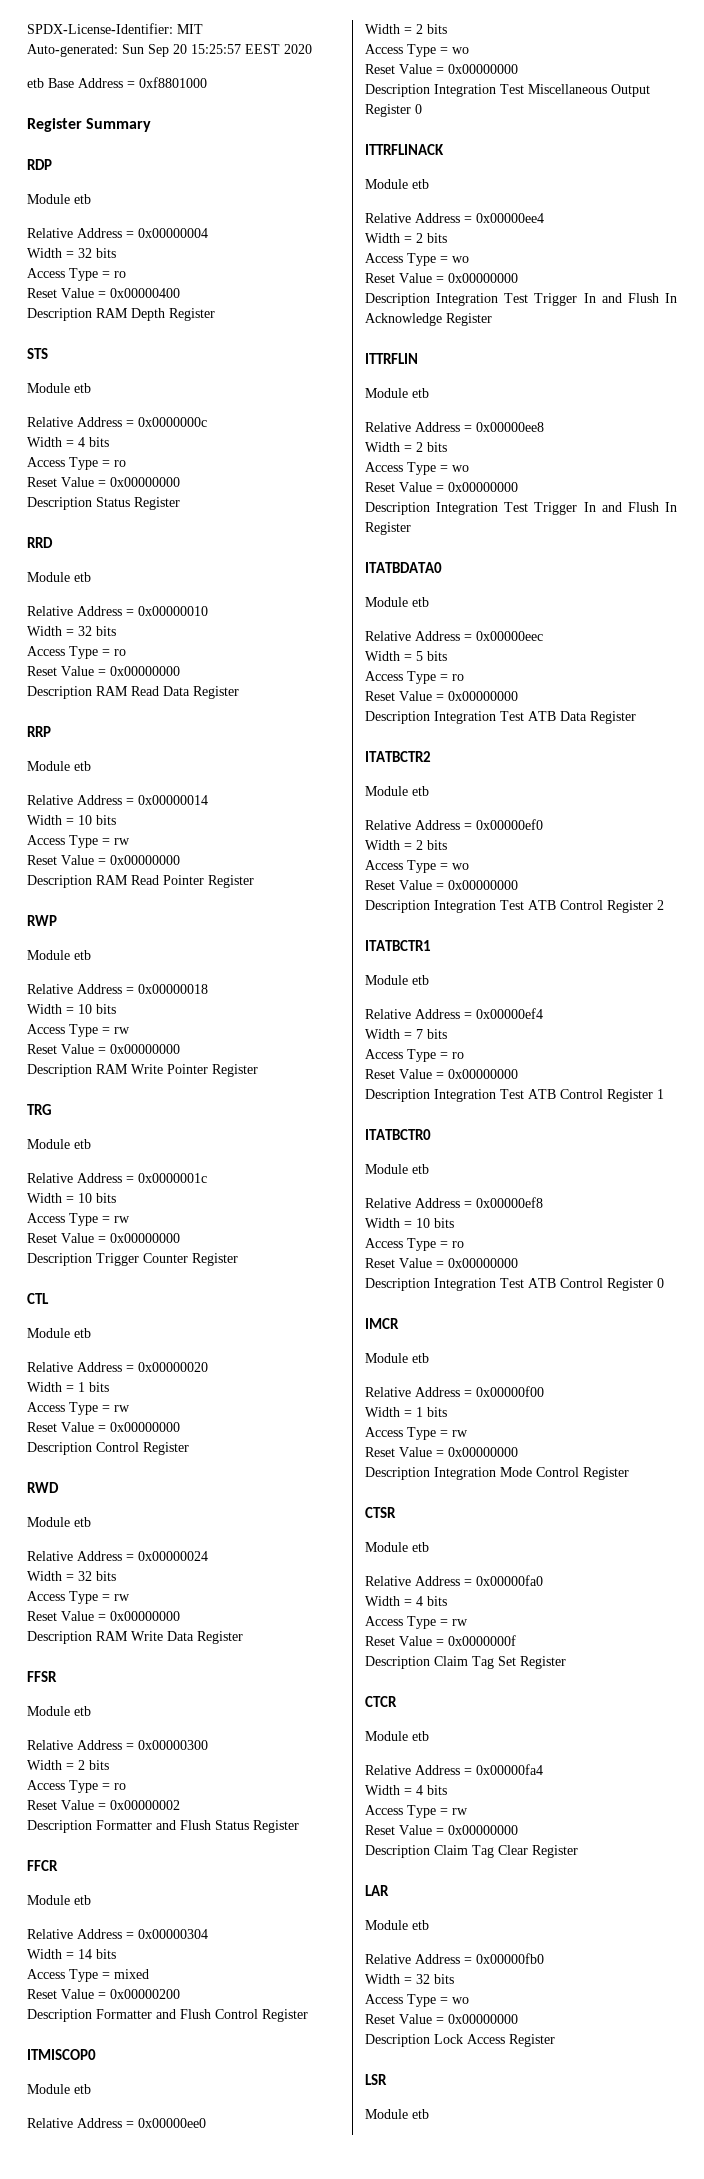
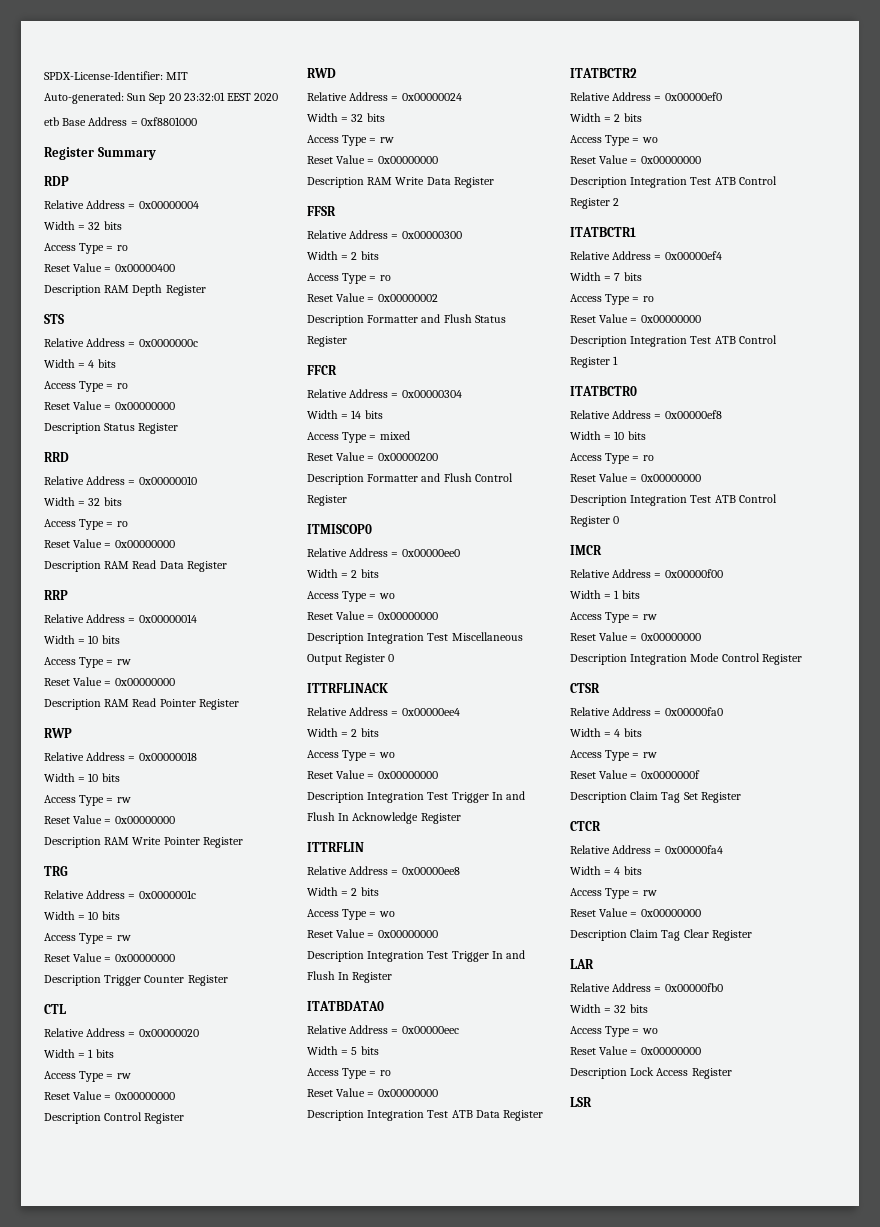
- Auto-generated: Sun Sep 20 15:25:57 EEST 2020
+ Auto-generated: Sun Sep 20 23:32:01 EEST 2020
  RDP
- Module etb
  STS
- Module etb
  RRD
- Module etb
  RRP
- Module etb
  RWP
- Module etb
  TRG
- Module etb
  CTL
- Module etb
  RWD
- Module etb
  FFSR
- Module etb
  FFCR
- Module etb
  ITMISCOP0
- Module etb
  ITTRFLINACK
- Module etb
  ITTRFLIN
- Module etb
  ITATBDATA0
- Module etb
  ITATBCTR2
- Module etb
  ITATBCTR1
- Module etb
  ITATBCTR0
- Module etb
  IMCR
- Module etb
  CTSR
- Module etb
  CTCR
- Module etb
  LAR
- Module etb
  LSR
- Module etb

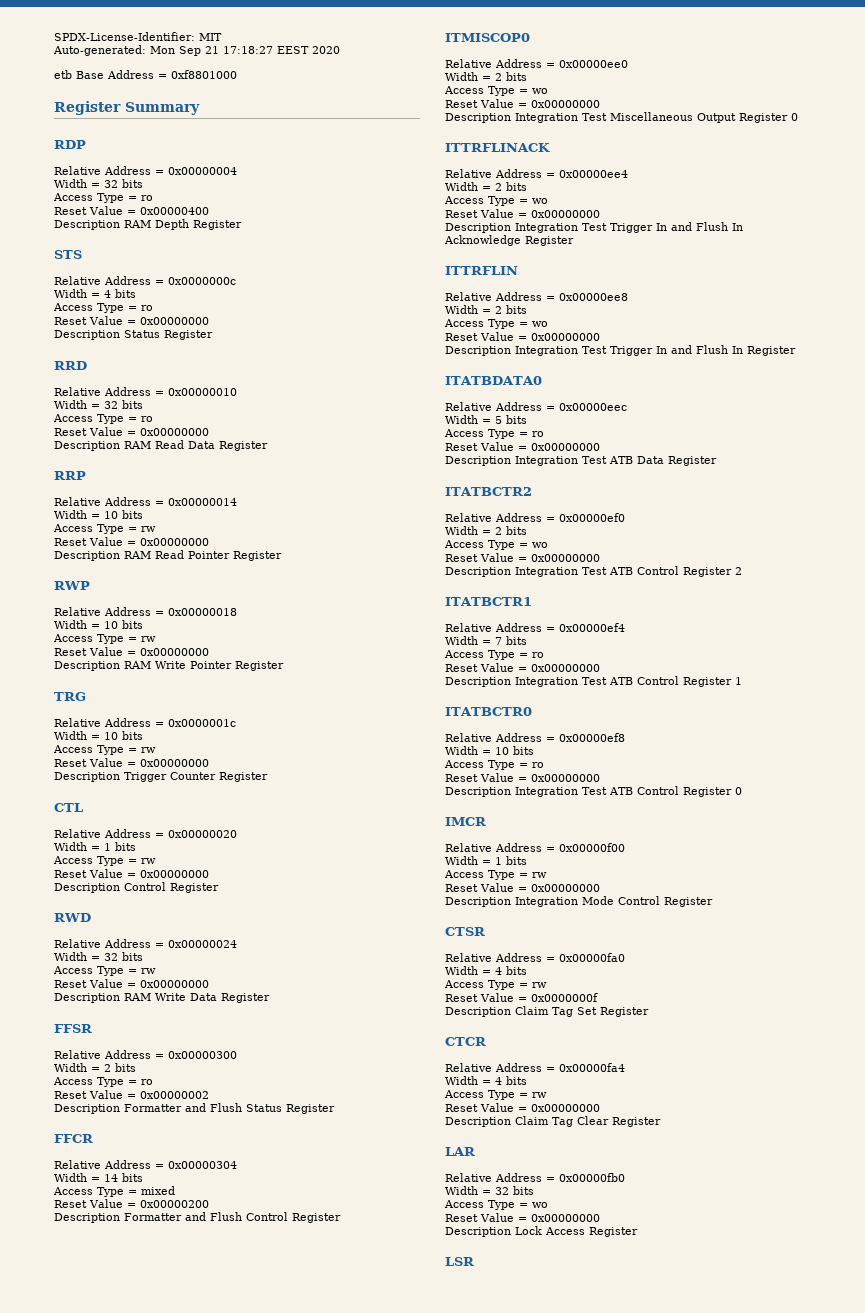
- Auto-generated: Sun Sep 20 23:32:01 EEST 2020
+ Auto-generated: Mon Sep 21 17:18:27 EEST 2020

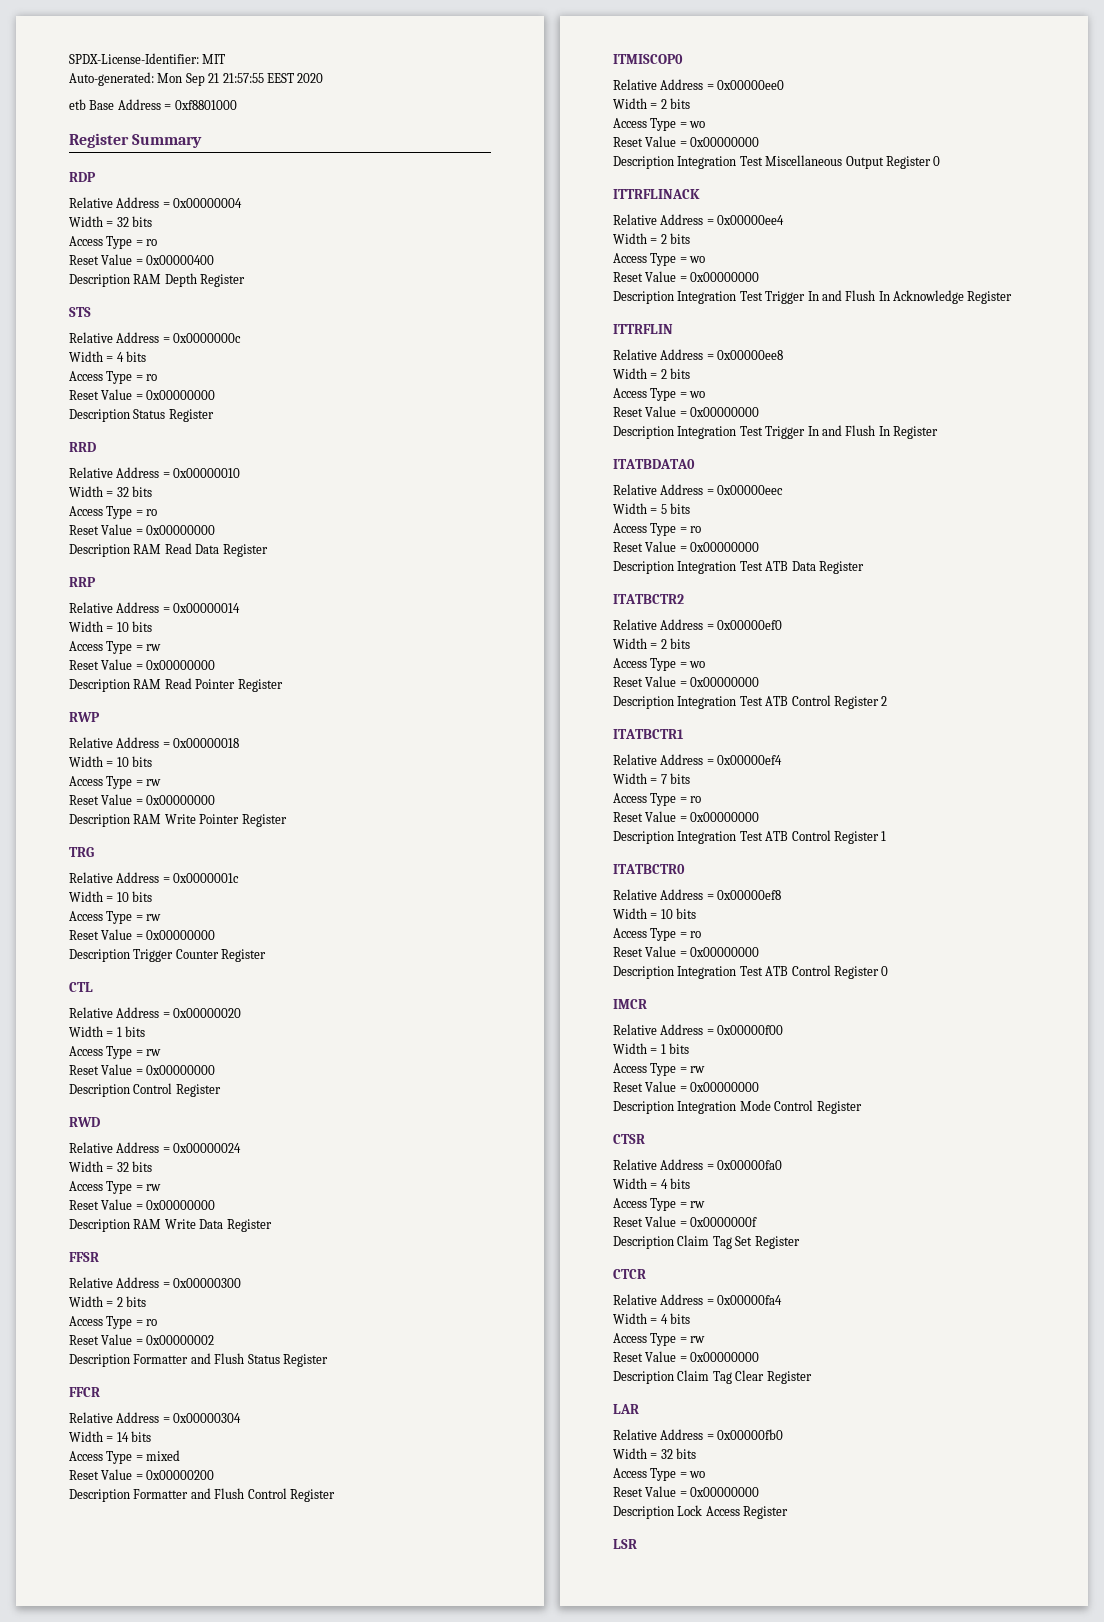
- Auto-generated: Mon Sep 21 17:18:27 EEST 2020
+ Auto-generated: Mon Sep 21 21:57:55 EEST 2020

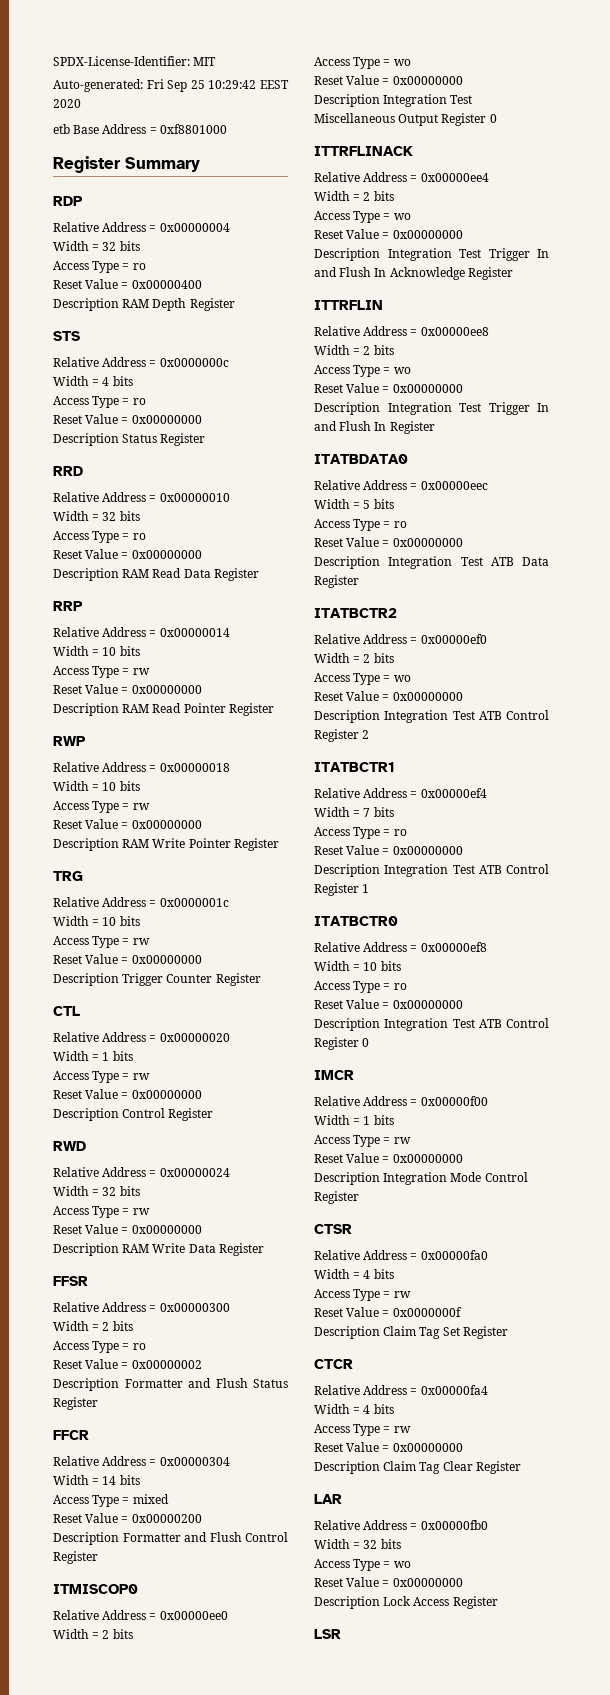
- Auto-generated: Mon Sep 21 21:57:55 EEST 2020
+ Auto-generated: Fri Sep 25 10:29:42 EEST 2020

